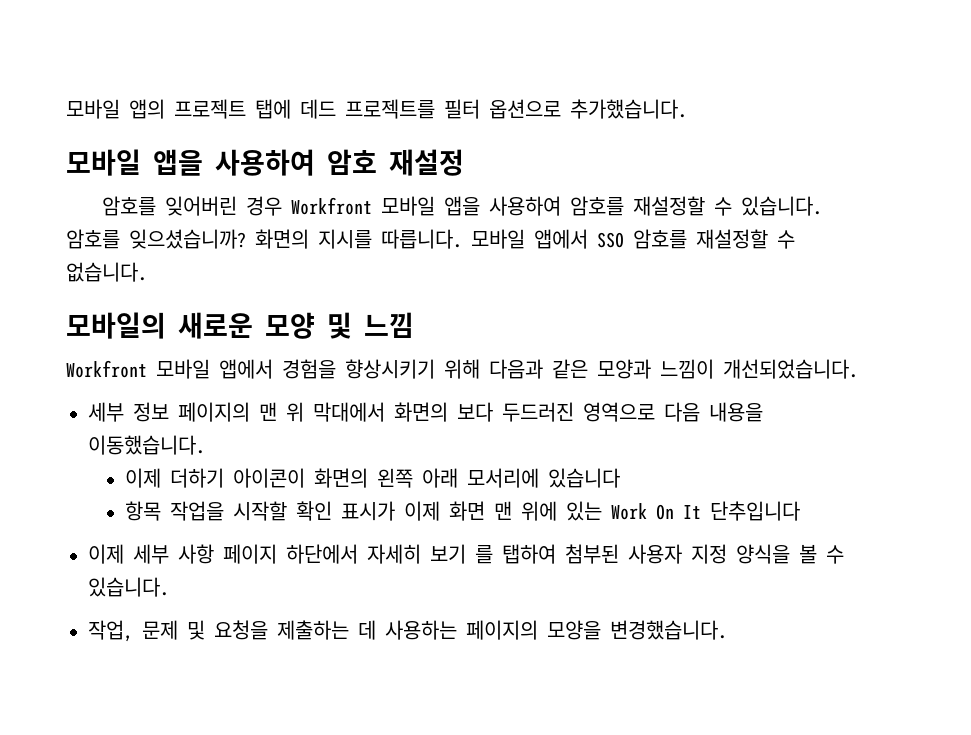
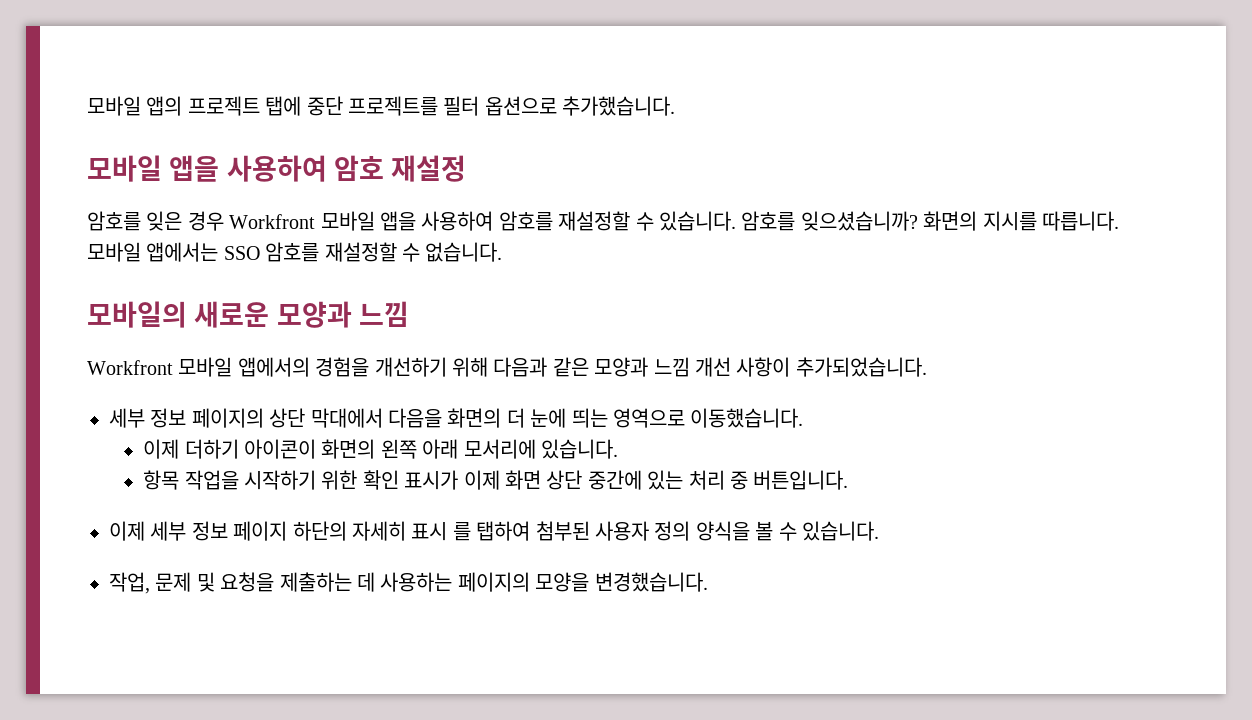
- 모바일 앱의 프로젝트 탭에 데드 프로젝트를 필터 옵션으로 추가했습니다.
+ 모바일 앱의 프로젝트 탭에 중단 프로젝트를 필터 옵션으로 추가했습니다.
- 암호를 잊어버린 경우 Workfront 모바일 앱을 사용하여 암호를 재설정할 수 있습니다.
+ 암호를 잊은 경우 Workfront 모바일 앱을 사용하여 암호를 재설정할 수 있습니다.
- 모바일 앱에서 SSO 암호를 재설정할 수 없습니다.
+ 모바일 앱에서는 SSO 암호를 재설정할 수 없습니다.
- 모바일의 새로운 모양 및 느낌
+ 모바일의 새로운 모양과 느낌
- Workfront 모바일 앱에서 경험을 향상시키기 위해 다음과 같은 모양과 느낌이 개선되었습니다.
+ Workfront 모바일 앱에서의 경험을 개선하기 위해 다음과 같은 모양과 느낌 개선 사항이 추가되었습니다.
- 세부 정보 페이지의 맨 위 막대에서 화면의 보다 두드러진 영역으로 다음 내용을 이동했습니다.
+ 세부 정보 페이지의 상단 막대에서 다음을 화면의 더 눈에 띄는 영역으로 이동했습니다.
- 이제 더하기 아이콘이 화면의 왼쪽 아래 모서리에 있습니다
+ 이제 더하기 아이콘이 화면의 왼쪽 아래 모서리에 있습니다.
- 항목 작업을 시작할 확인 표시가 이제 화면 맨 위에 있는 Work On It 단추입니다
- 이제 세부 사항 페이지 하단에서 자세히 보기 를 탭하여 첨부된 사용자 지정 양식을 볼 수 있습니다.
+ 항목 작업을 시작하기 위한 확인 표시가 이제 화면 상단 중간에 있는 처리 중 버튼입니다.
+ 이제 세부 정보 페이지 하단의 자세히 표시 를 탭하여 첨부된 사용자 정의 양식을 볼 수 있습니다.

